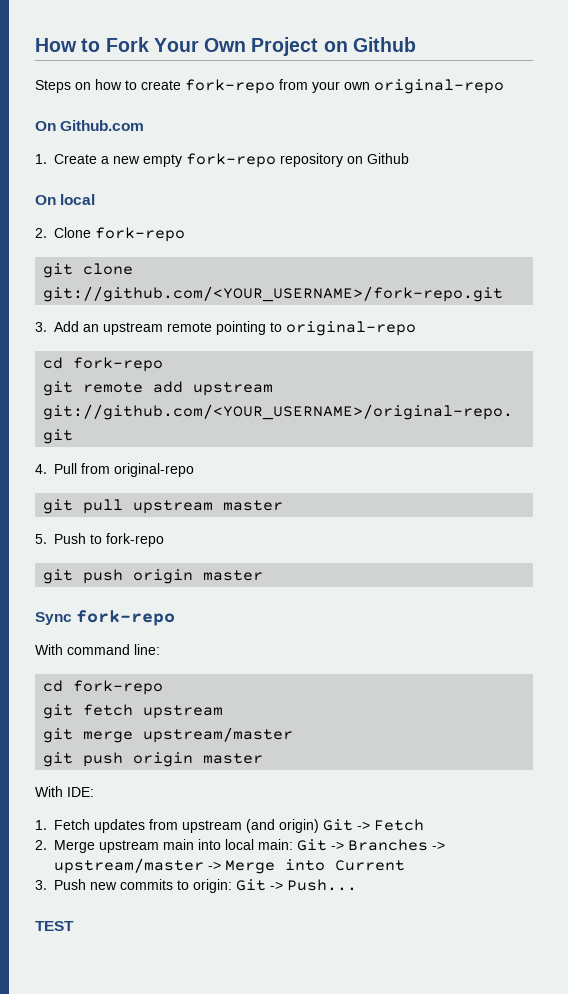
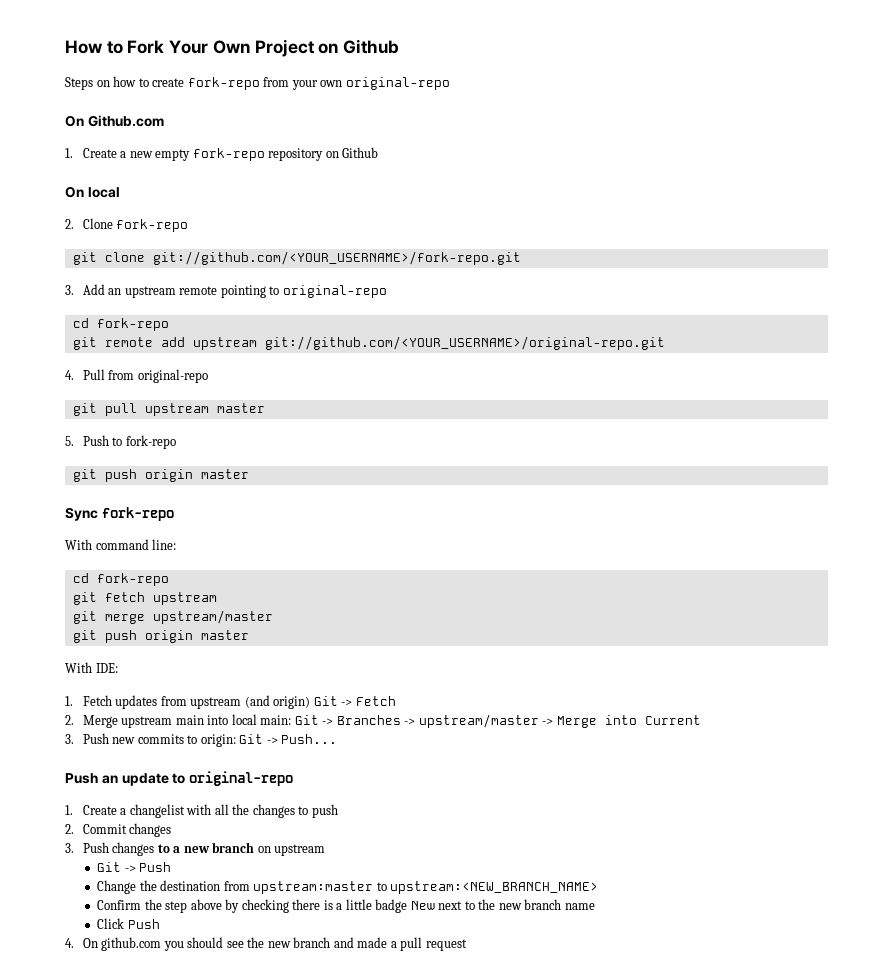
- TEST
+ Push an update to original-repo
+ 1. Create a changelist with all the changes to push
+ 2. Commit changes
+ 3. Push changes to a new branch on upstream
+ Git -> Push
+ Change the destination from upstream:master to upstream:<NEW_BRANCH_NAME>
+ Confirm the step above by checking there is a little badge New next to the new branch name
+ Click Push
+ 4. On github.com you should see the new branch and made a pull request

